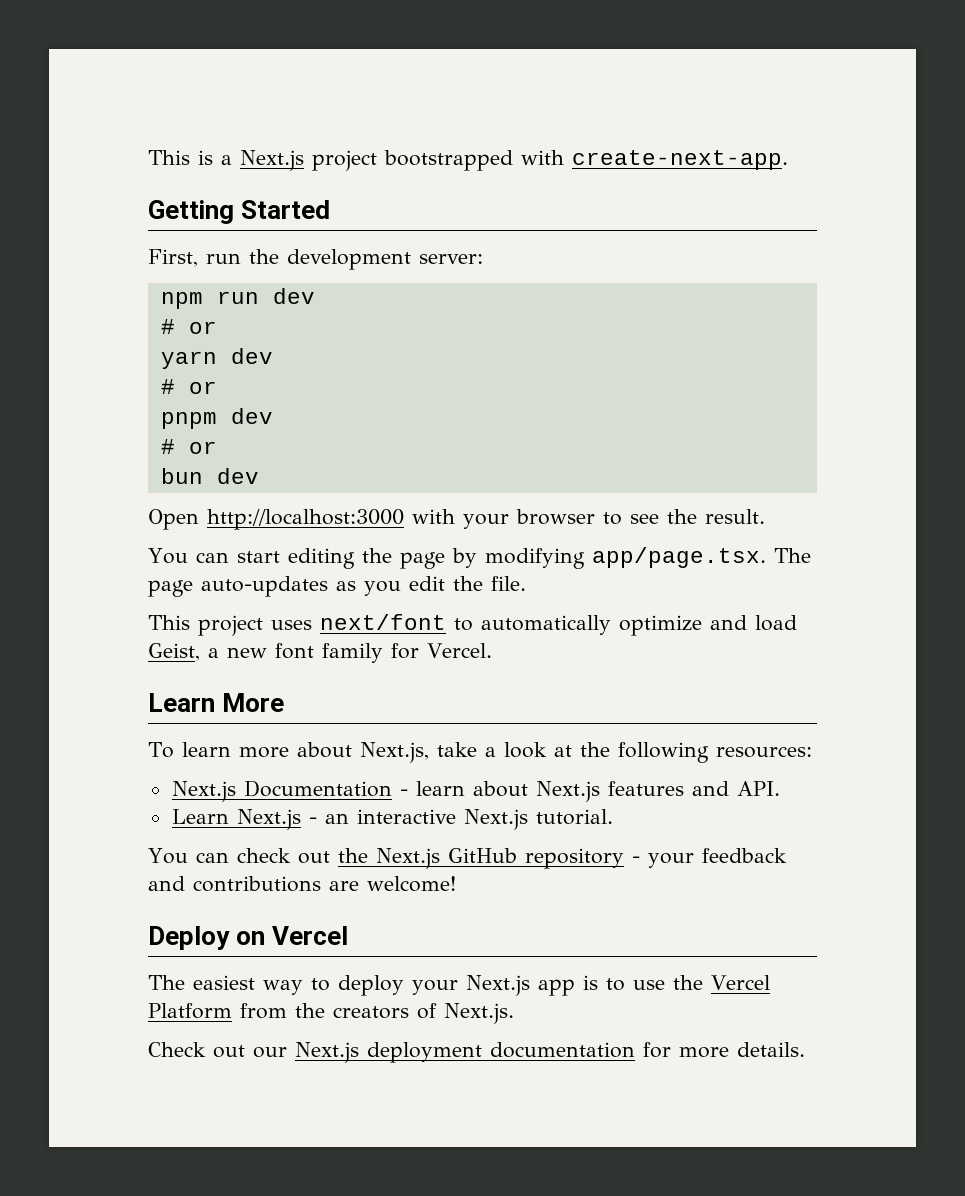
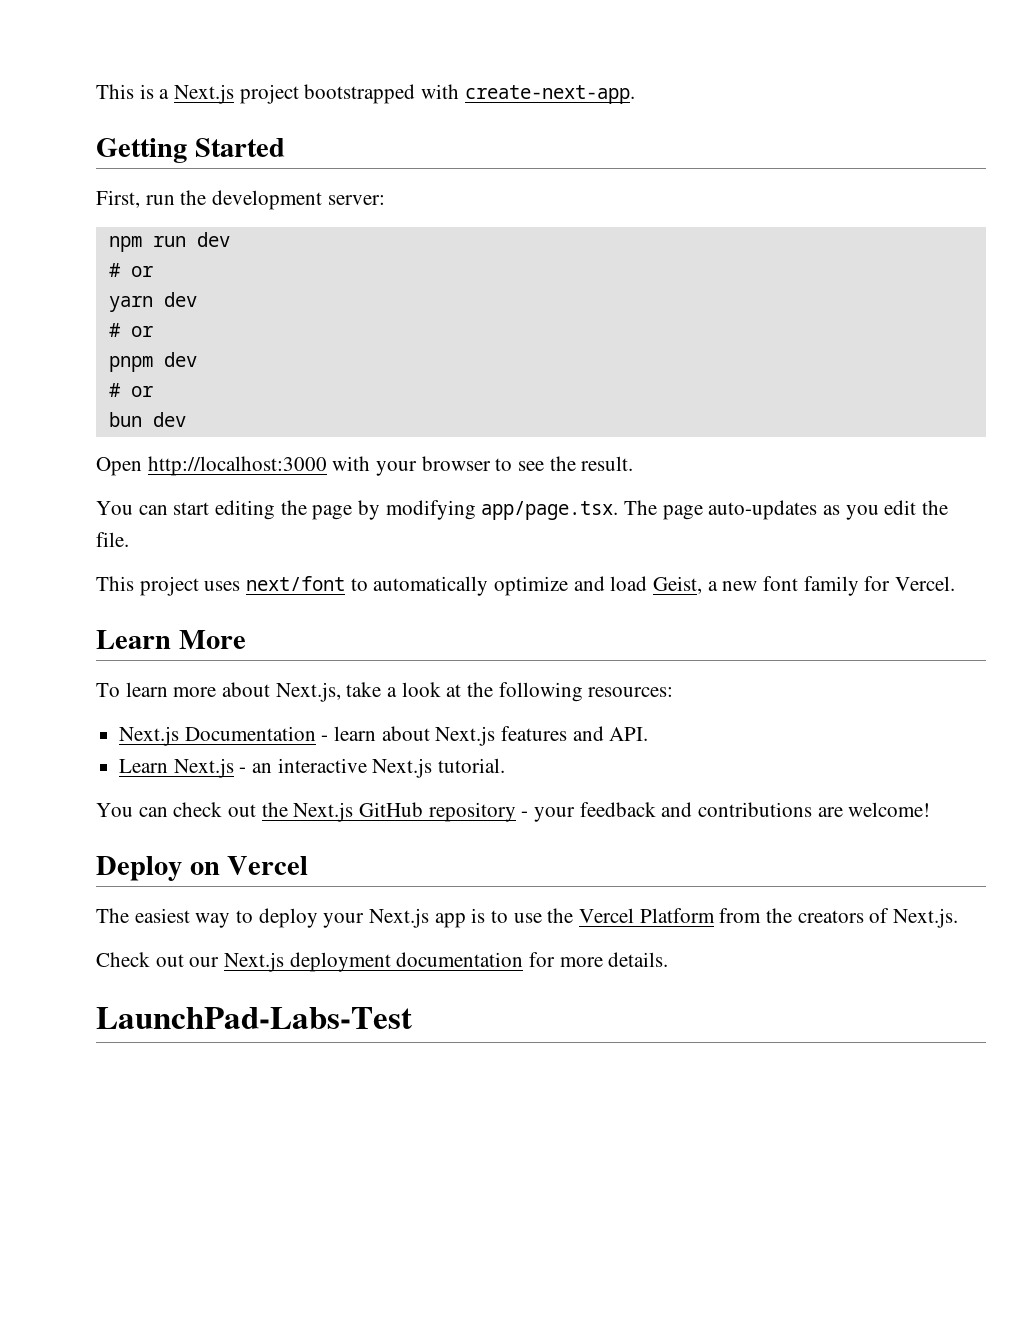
+ LaunchPad-Labs-Test

